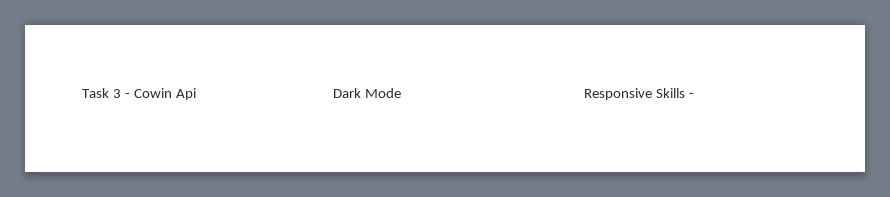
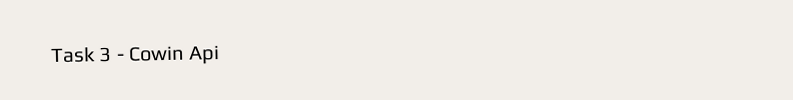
- Dark Mode
- Responsive Skills -

